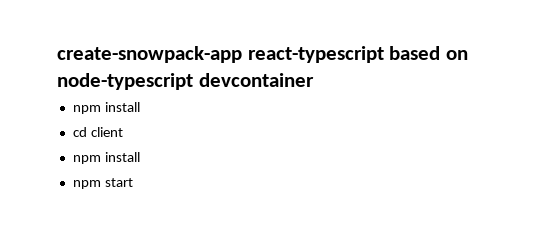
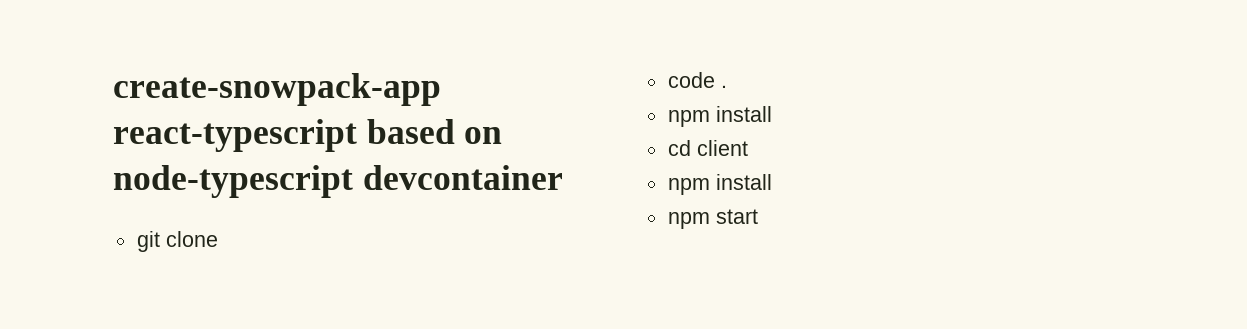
+ git clone
+ code .

